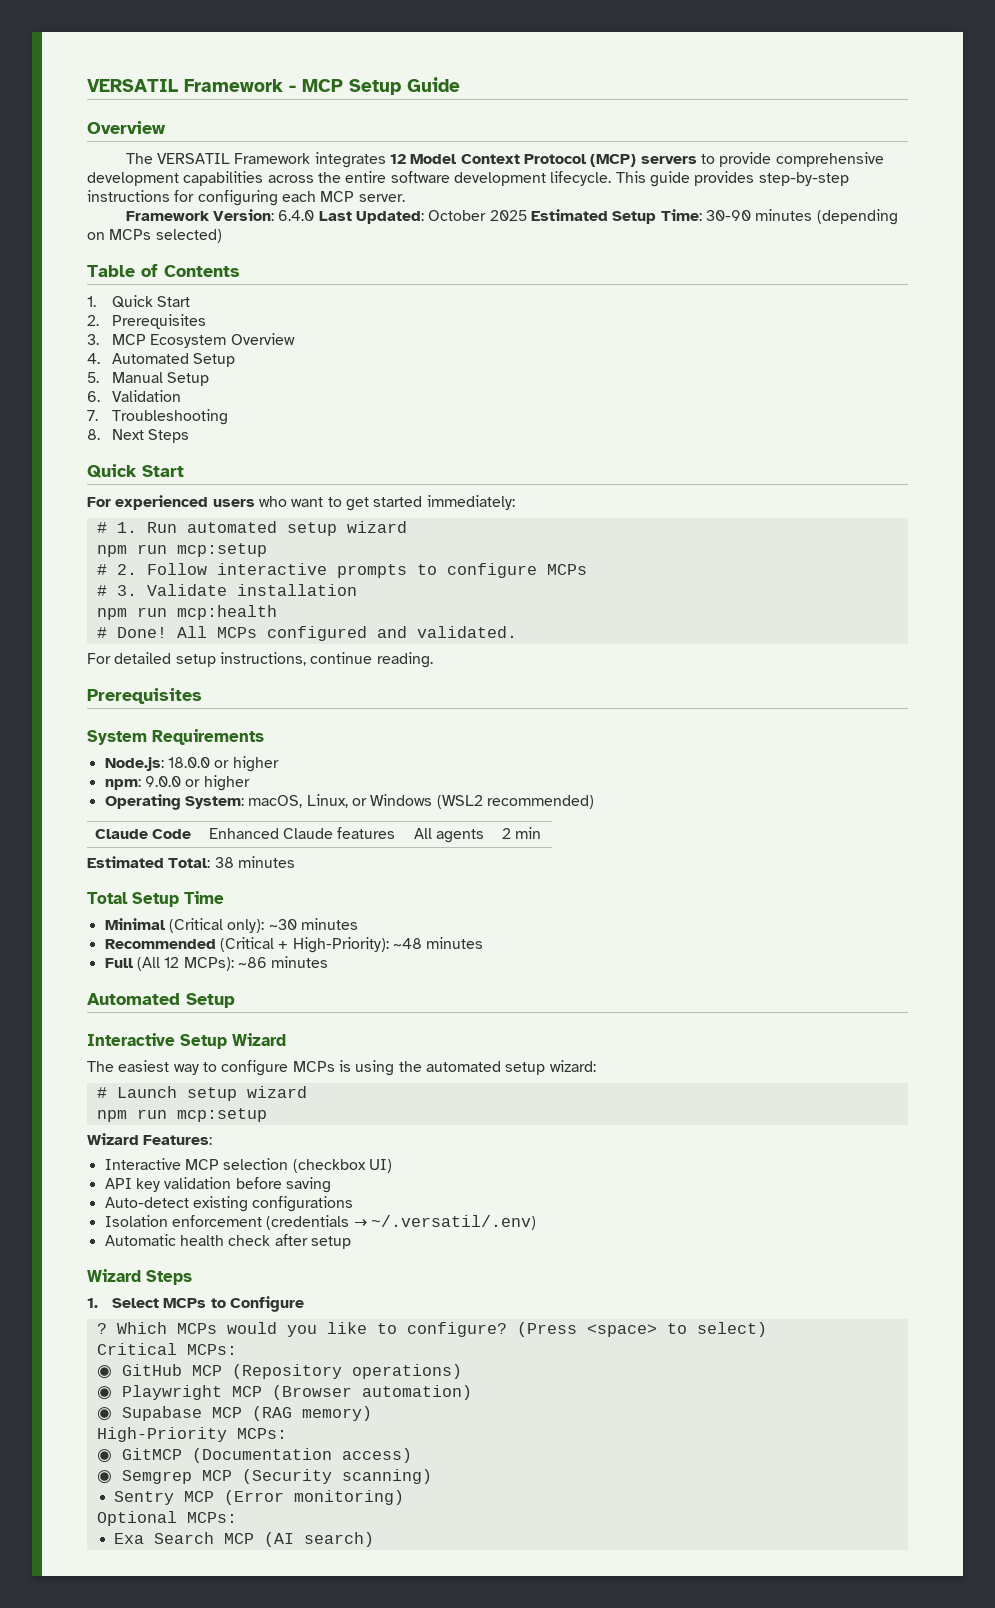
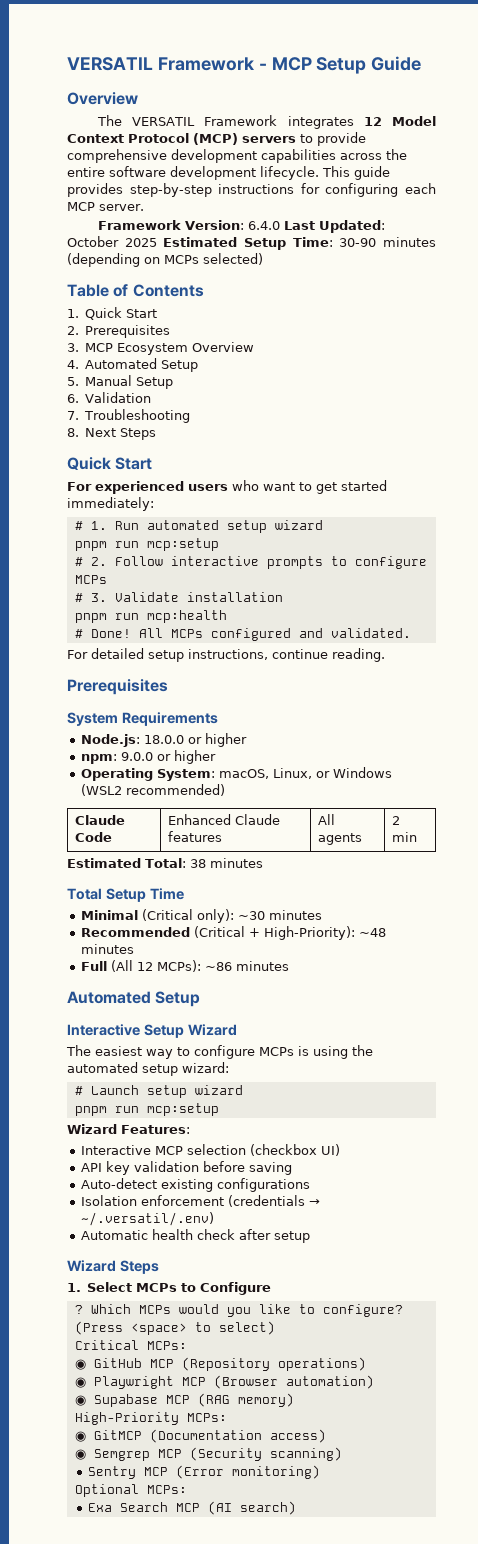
  # 1. Run automated setup wizard
- npm run mcp:setup
+ pnpm run mcp:setup
- npm run mcp:health
+ pnpm run mcp:health
  # Launch setup wizard
- npm run mcp:setup
+ pnpm run mcp:setup

